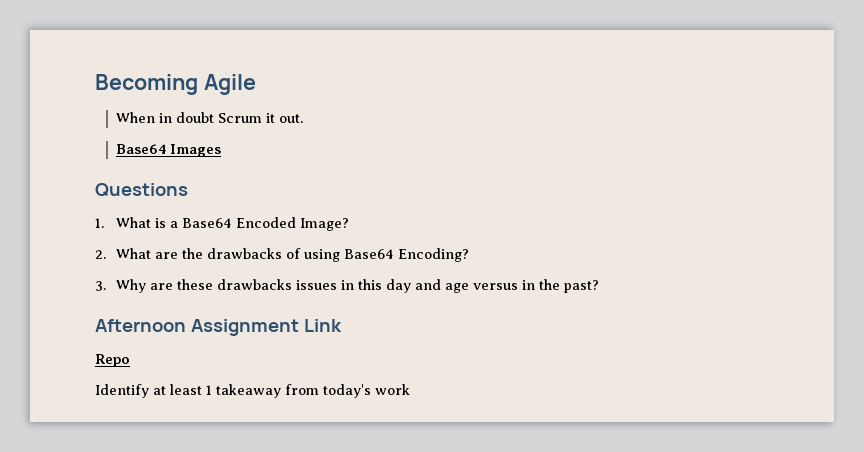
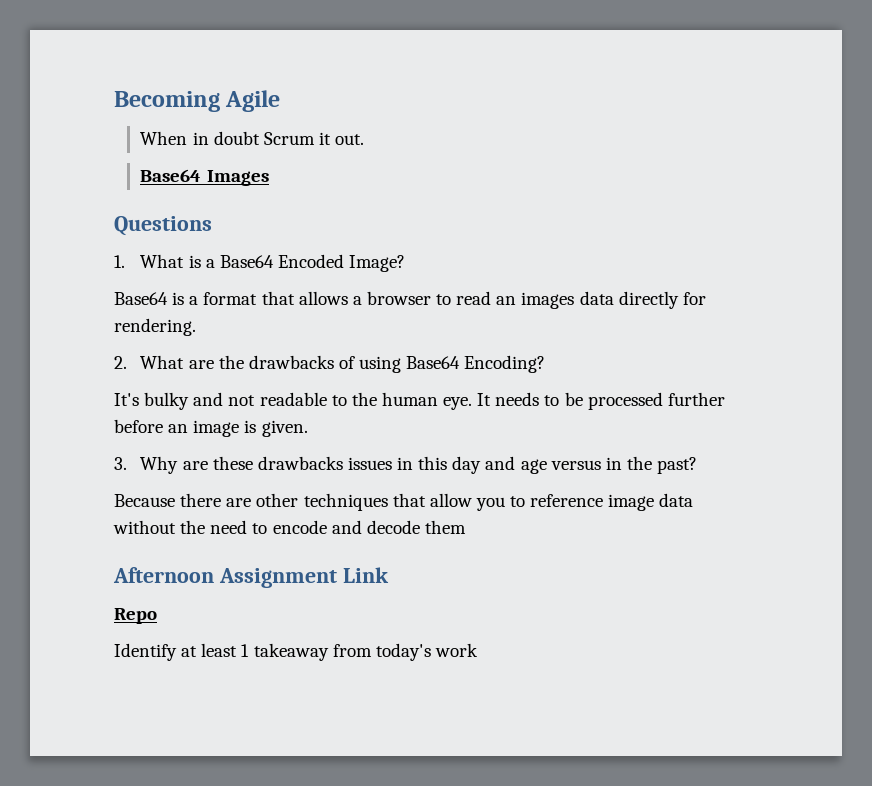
+ Base64 is a format that allows a browser to read an images data directly for rendering.
+ It's bulky and not readable to the human eye. It needs to be processed further before an image is given.
+ Because there are other techniques that allow you to reference image data without the need to encode and decode them

